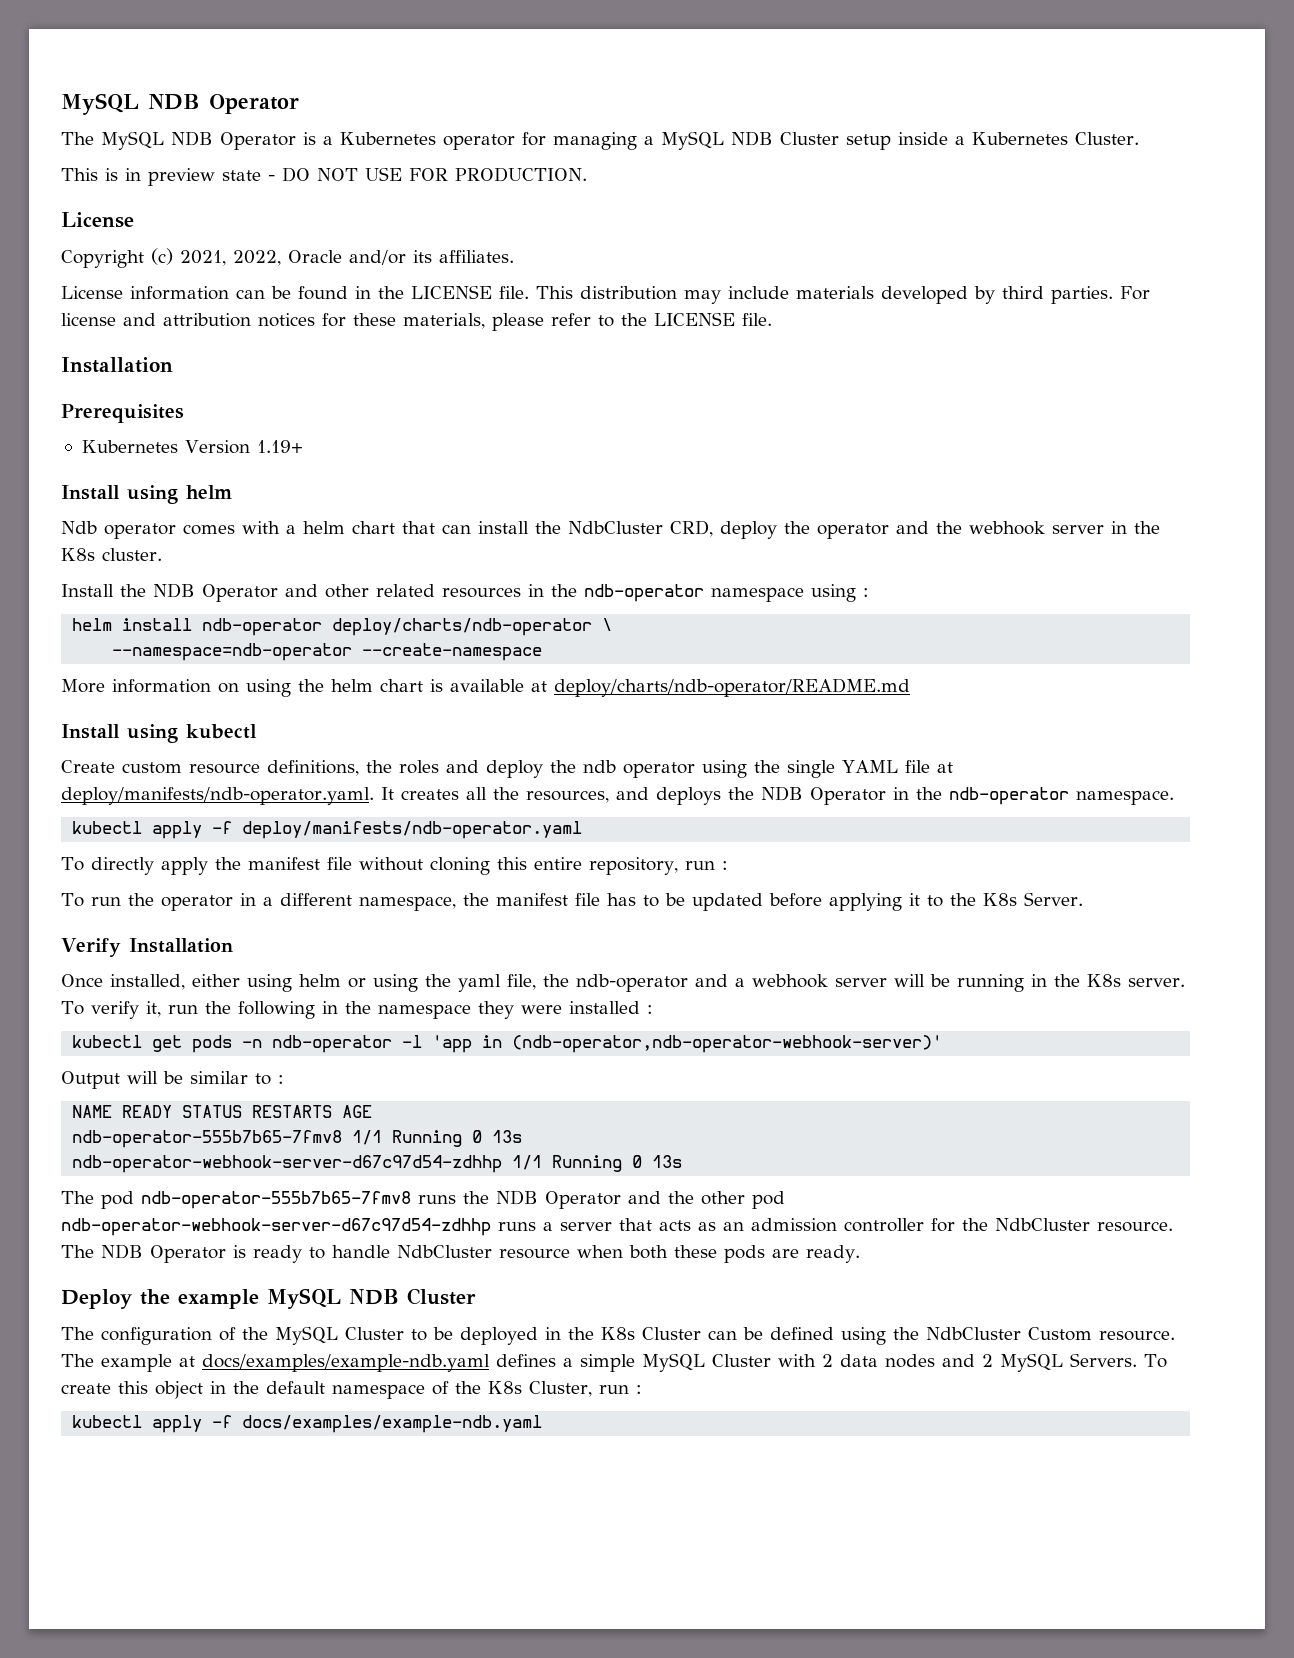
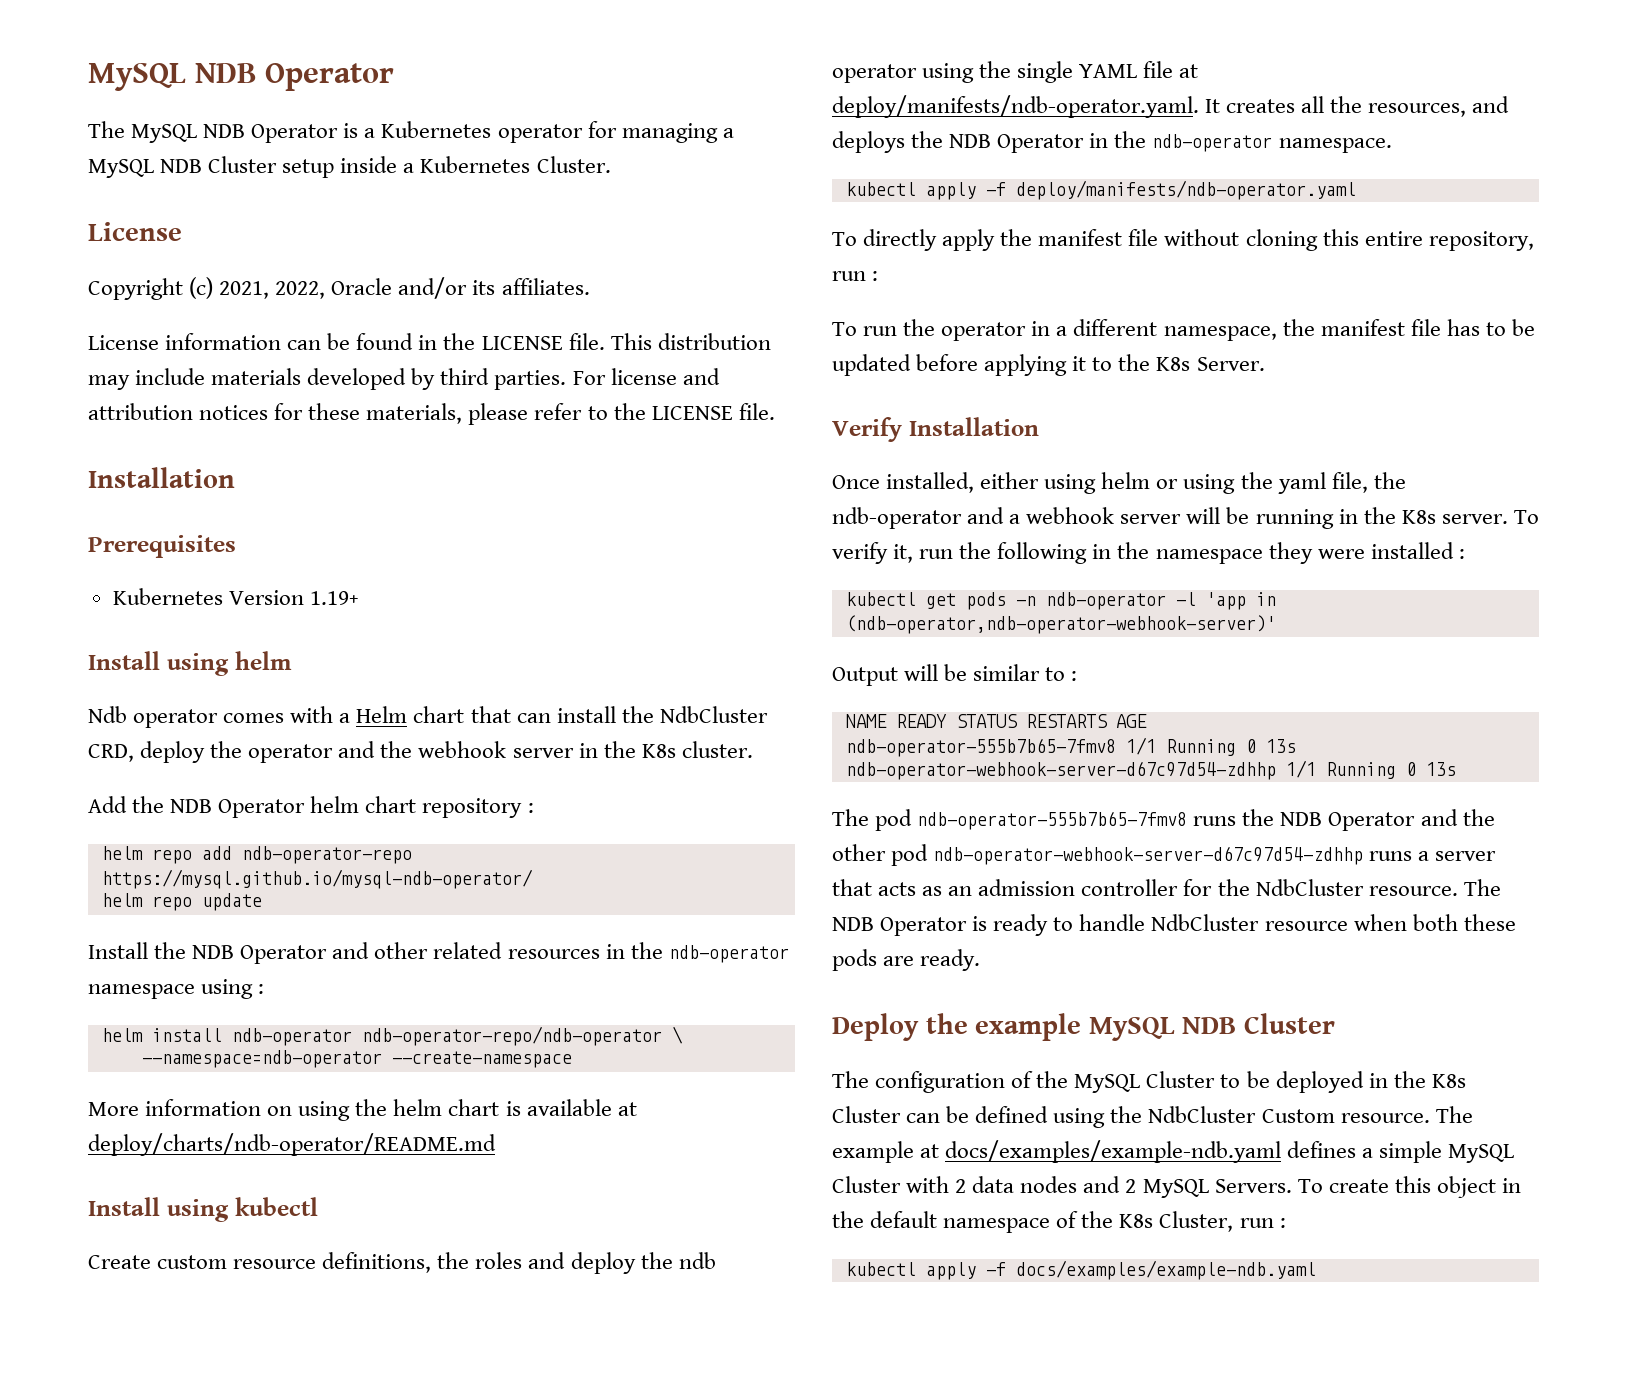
- This is in preview state - DO NOT USE FOR PRODUCTION.
- Ndb operator comes with a helm chart that can install the NdbCluster CRD, deploy the operator and the webhook server in the K8s cluster.
+ Ndb operator comes with a Helm chart that can install the NdbCluster CRD, deploy the operator and the webhook server in the K8s cluster.
+ Add the NDB Operator helm chart repository :
+ helm repo add ndb-operator-repo https://mysql.github.io/mysql-ndb-operator/
+ helm repo update
- helm install ndb-operator deploy/charts/ndb-operator \
+ helm install ndb-operator ndb-operator-repo/ndb-operator \

